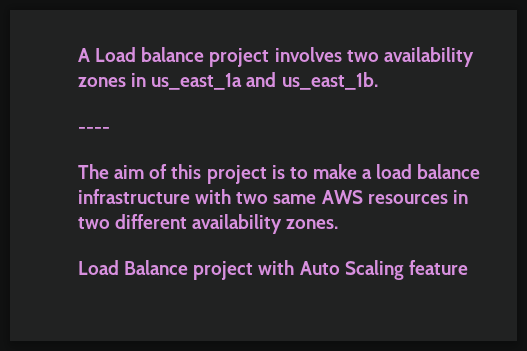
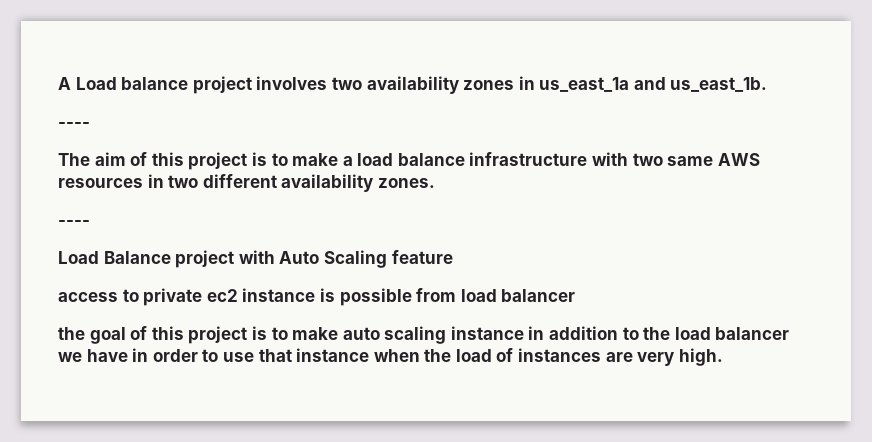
  The aim of this project is to make a load balance infrastructure with two same AWS resources in two different availability zones.
+ ----
+ access to private ec2 instance is possible from load balancer
+ the goal of this project is to make auto scaling instance in addition to the load balancer we have in order to use that instance when the load of instances are very high.

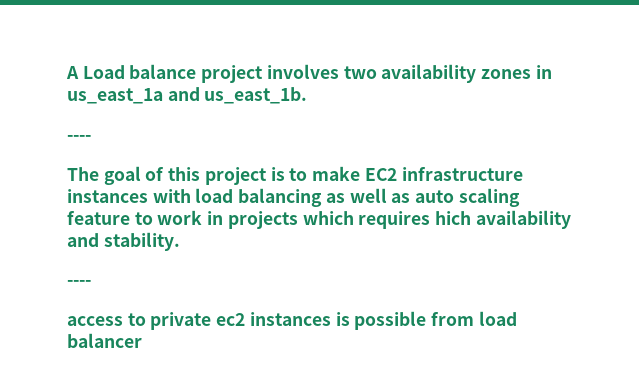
- The aim of this project is to make a load balance infrastructure with two same AWS resources in two different availability zones.
+ The goal of this project is to make EC2 infrastructure instances with load balancing as well as auto scaling feature to work in projects which requires hich availability and stability.
  ----
- Load Balance project with Auto Scaling feature
- access to private ec2 instance is possible from load balancer
- the goal of this project is to make auto scaling instance in addition to the load balancer we have in order to use that instance when the load of instances are very high.
+ access to private ec2 instances is possible from load balancer

